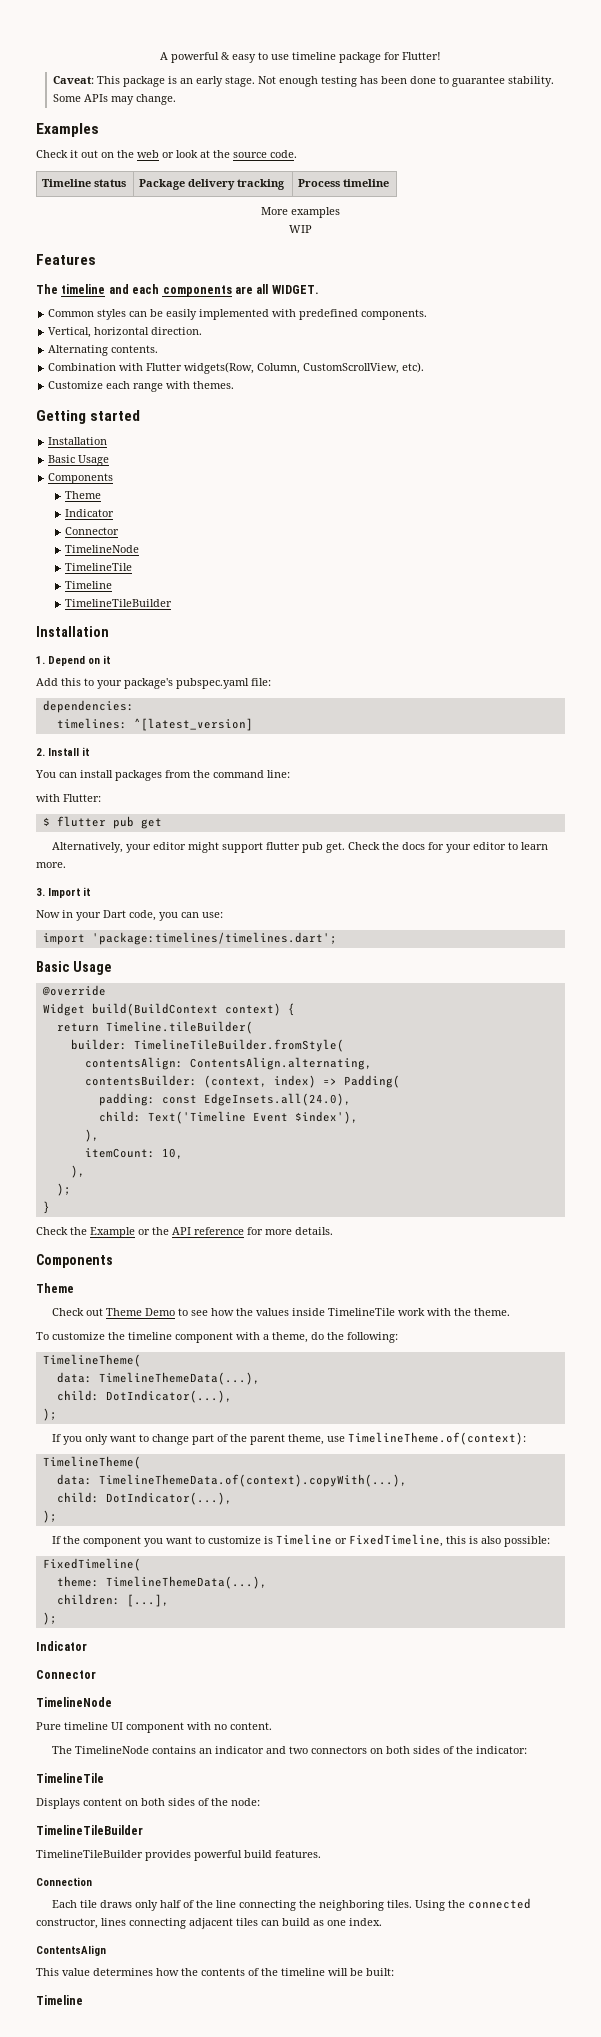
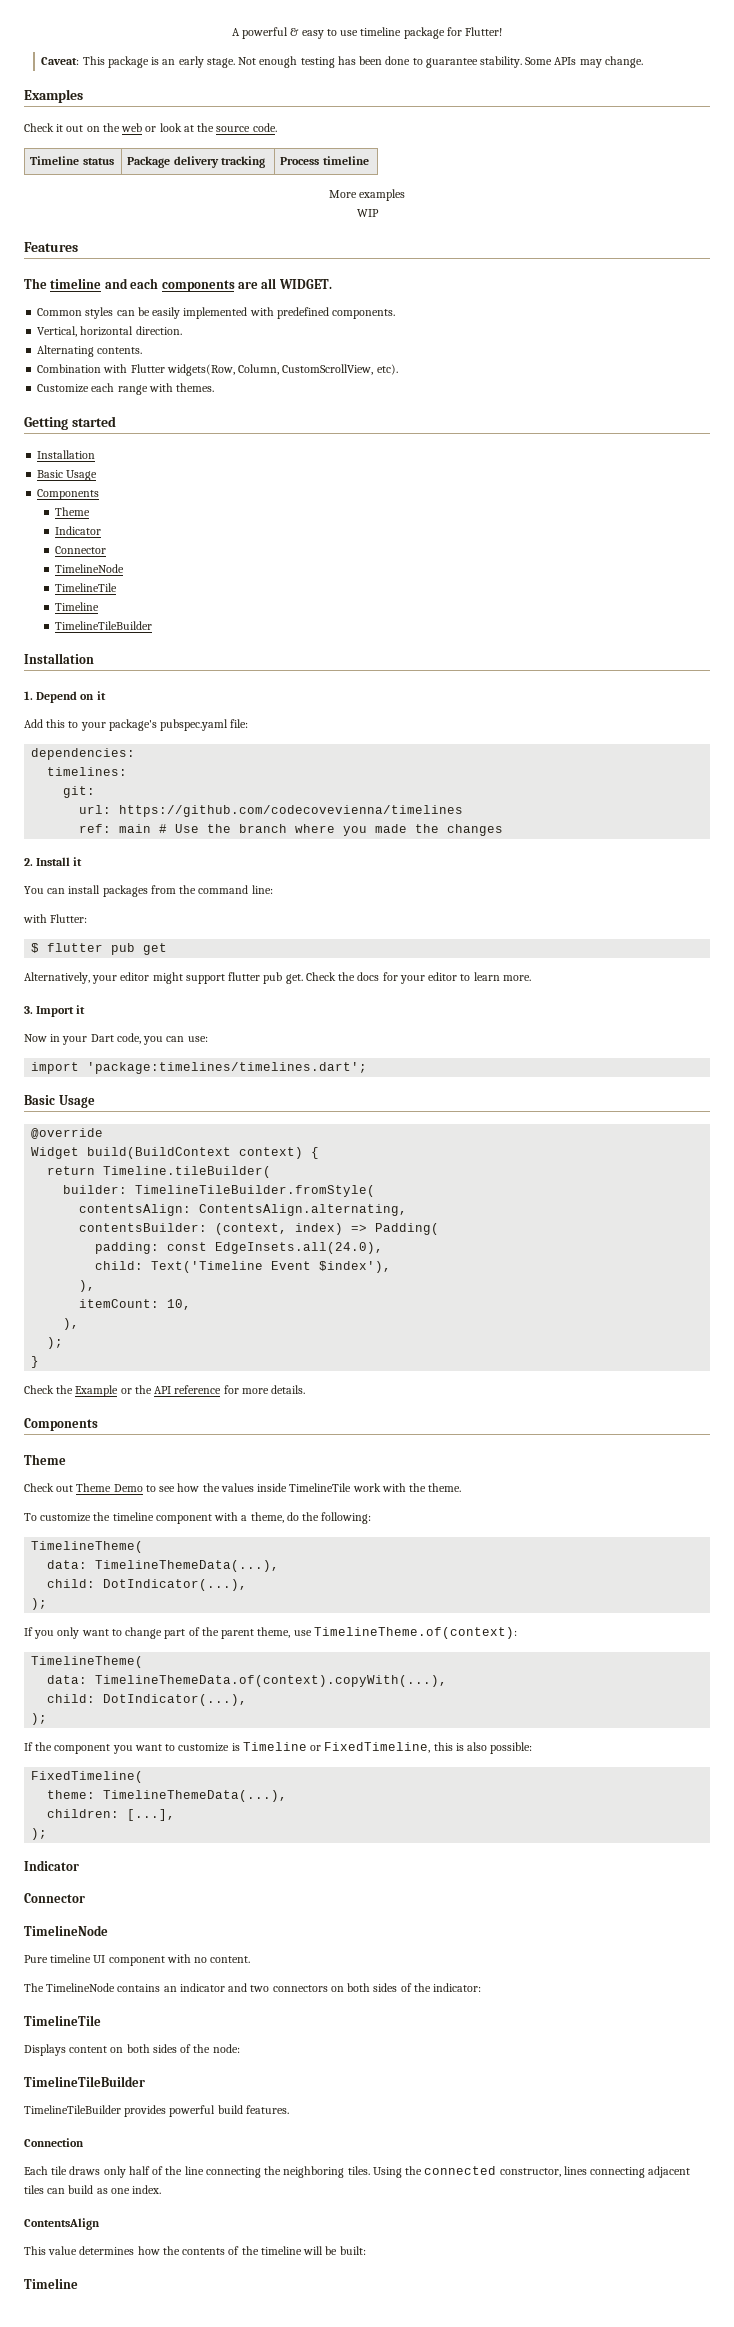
- timelines: ^[latest_version]
+ timelines:
+ git:
+ url: https://github.com/codecovevienna/timelines
+ ref: main # Use the branch where you made the changes

